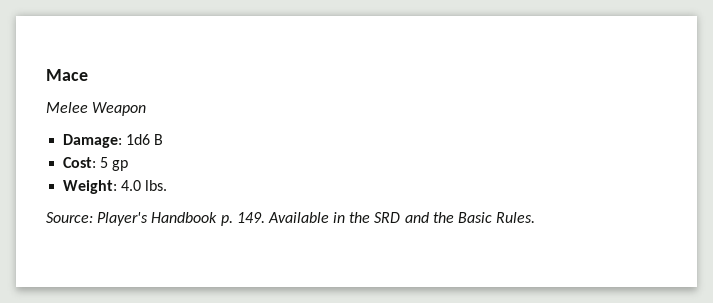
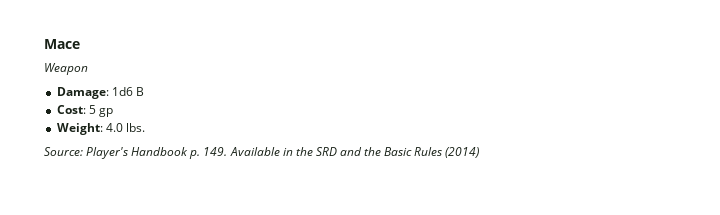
- Melee Weapon
+ Weapon
- Source: Player's Handbook p. 149. Available in the SRD and the Basic Rules.
+ Source: Player's Handbook p. 149. Available in the SRD and the Basic Rules (2014)

